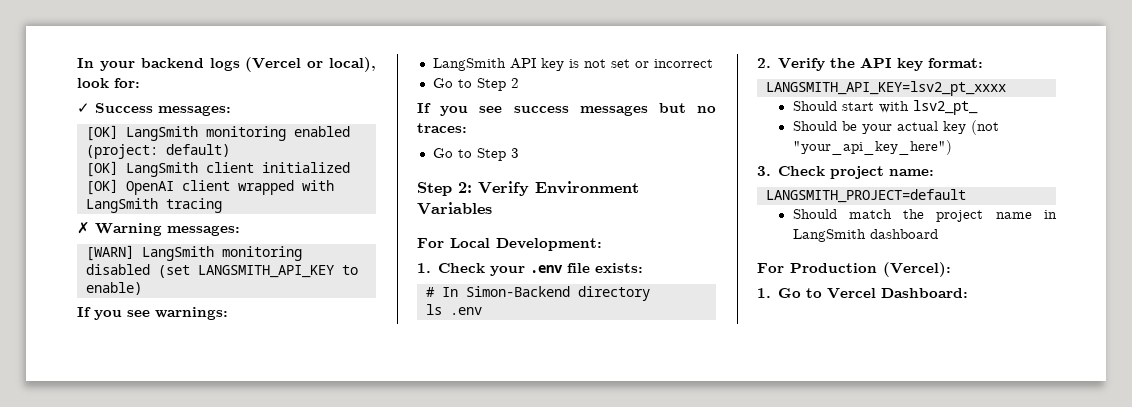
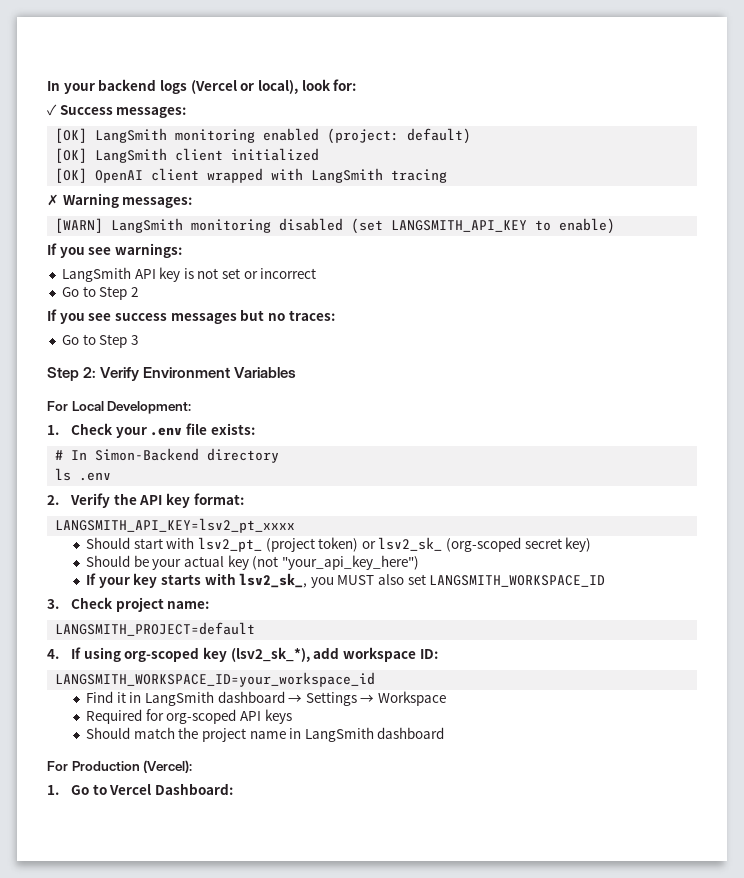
- Should start with lsv2_pt_
+ Should start with lsv2_pt_ (project token) or lsv2_sk_ (org-scoped secret key)
+ If your key starts with lsv2_sk_, you MUST also set LANGSMITH_WORKSPACE_ID
+ 4. If using org-scoped key (lsv2_sk_*), add workspace ID:
+ LANGSMITH_WORKSPACE_ID=your_workspace_id
+ Find it in LangSmith dashboard → Settings → Workspace
+ Required for org-scoped API keys

